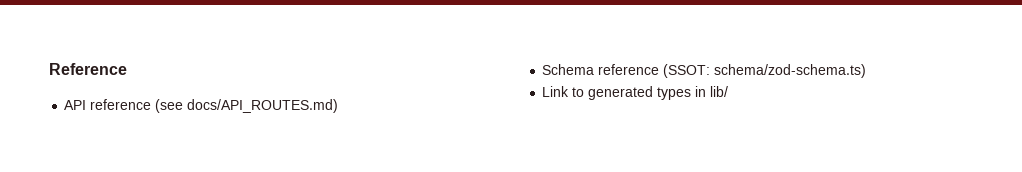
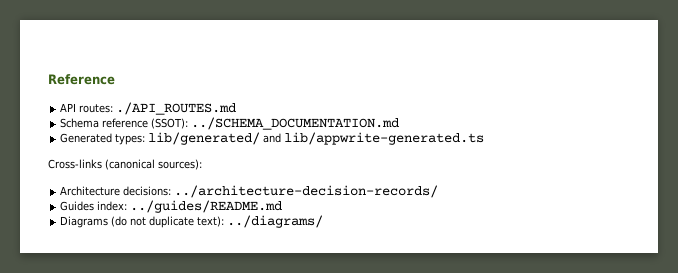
- API reference (see docs/API_ROUTES.md)
+ API routes: ./API_ROUTES.md
- Schema reference (SSOT: schema/zod-schema.ts)
- Link to generated types in lib/
+ Schema reference (SSOT): ../SCHEMA_DOCUMENTATION.md
+ Generated types: lib/generated/ and lib/appwrite-generated.ts
+ Cross-links (canonical sources):
+ Architecture decisions: ../architecture-decision-records/
+ Guides index: ../guides/README.md
+ Diagrams (do not duplicate text): ../diagrams/

